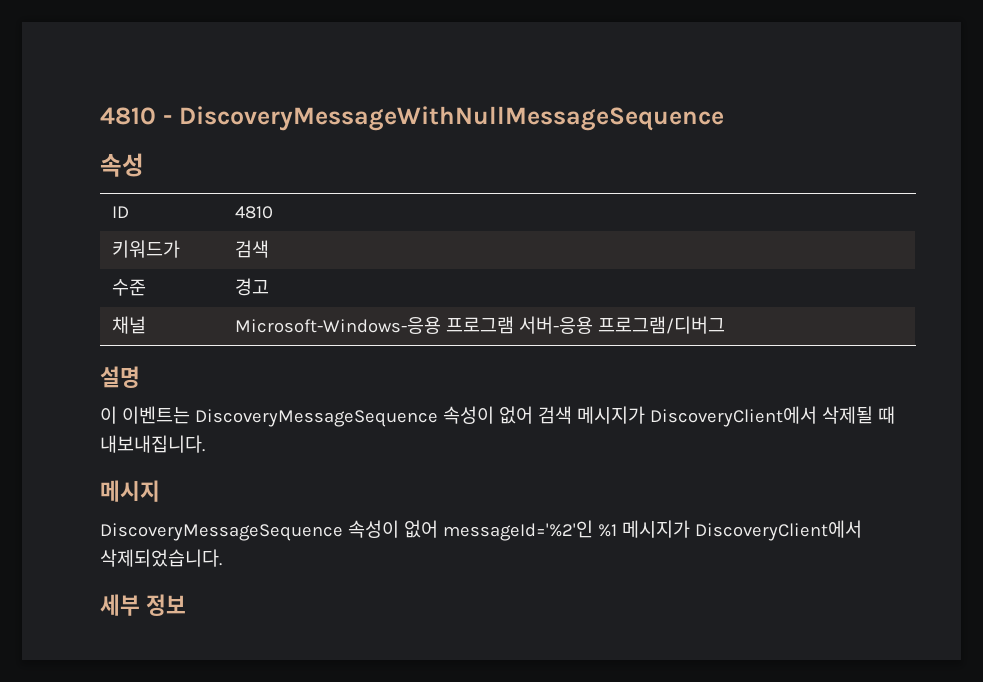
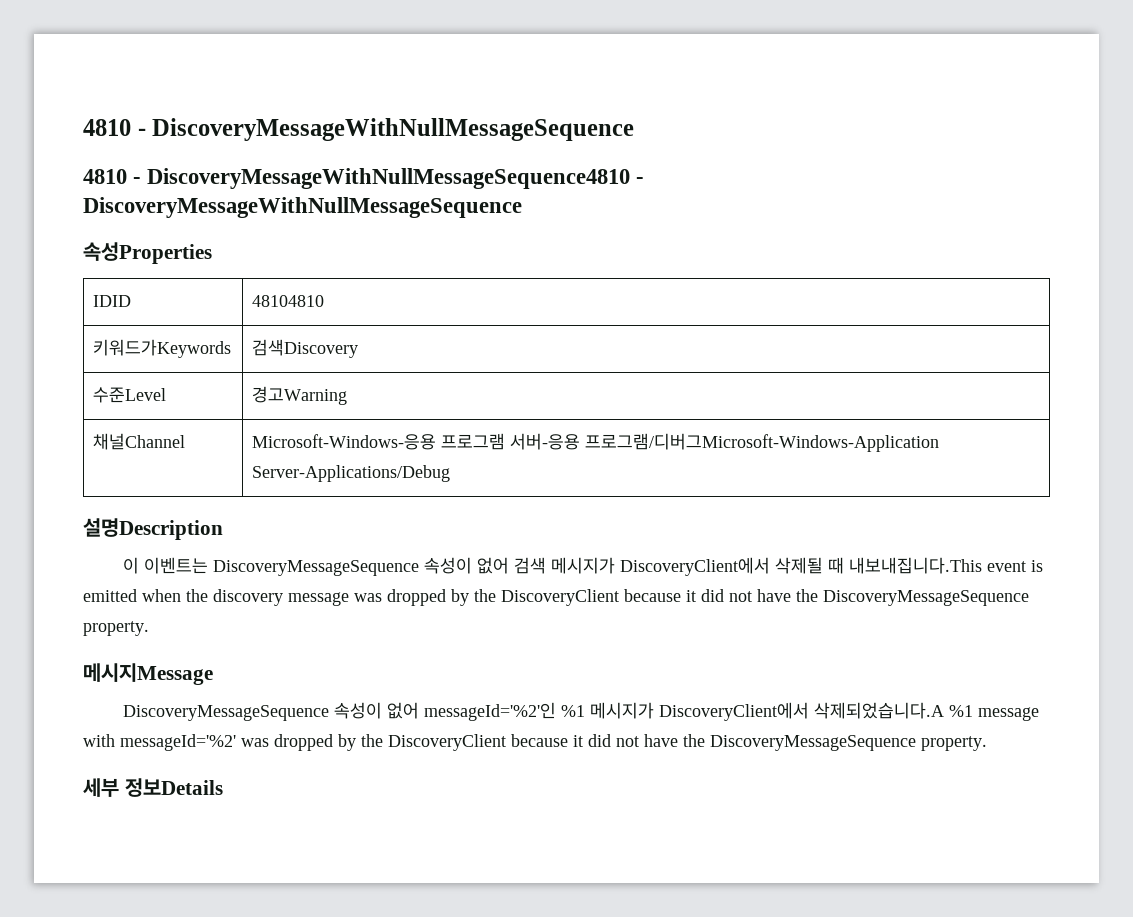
- 속성
- ID | 4810
- 키워드가 | 검색
- 수준 | 경고
- 채널 | Microsoft-Windows-응용 프로그램 서버-응용 프로그램/디버그
- 설명
+ 4810 - DiscoveryMessageWithNullMessageSequence4810 - DiscoveryMessageWithNullMessageSequence
+ 속성Properties
+ IDID | 48104810
+ 키워드가Keywords | 검색Discovery
+ 수준Level | 경고Warning
+ 채널Channel | Microsoft-Windows-응용 프로그램 서버-응용 프로그램/디버그Microsoft-Windows-Application Server-Applications/Debug
+ 설명Description
- 이 이벤트는 DiscoveryMessageSequence 속성이 없어 검색 메시지가 DiscoveryClient에서 삭제될 때 내보내집니다.
- 메시지
+ 이 이벤트는 DiscoveryMessageSequence 속성이 없어 검색 메시지가 DiscoveryClient에서 삭제될 때 내보내집니다.This event is emitted when the discovery message was dropped by the DiscoveryClient because it did not have the DiscoveryMessageSequence property.
+ 메시지Message
- DiscoveryMessageSequence 속성이 없어 messageId='%2'인 %1 메시지가 DiscoveryClient에서 삭제되었습니다.
+ DiscoveryMessageSequence 속성이 없어 messageId='%2'인 %1 메시지가 DiscoveryClient에서 삭제되었습니다.A %1 message with messageId='%2' was dropped by the DiscoveryClient because it did not have the DiscoveryMessageSequence property.
- 세부 정보
+ 세부 정보Details

